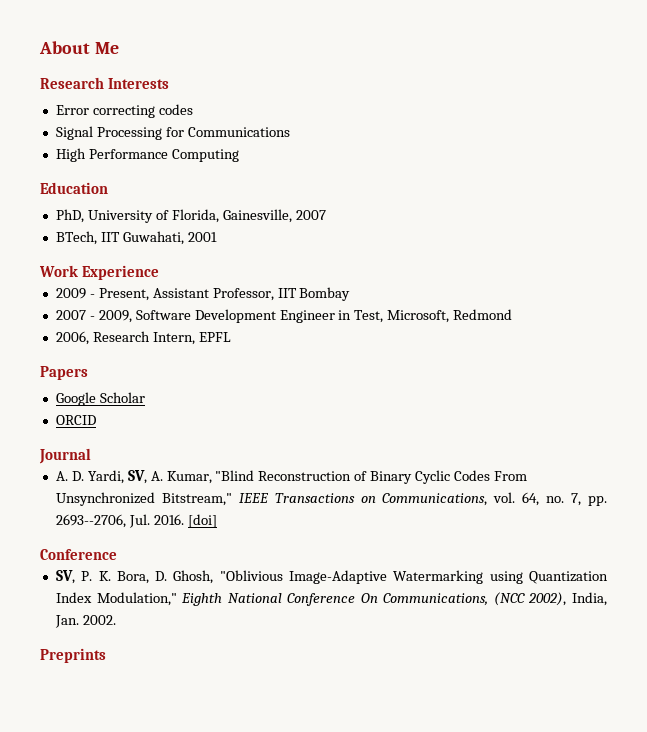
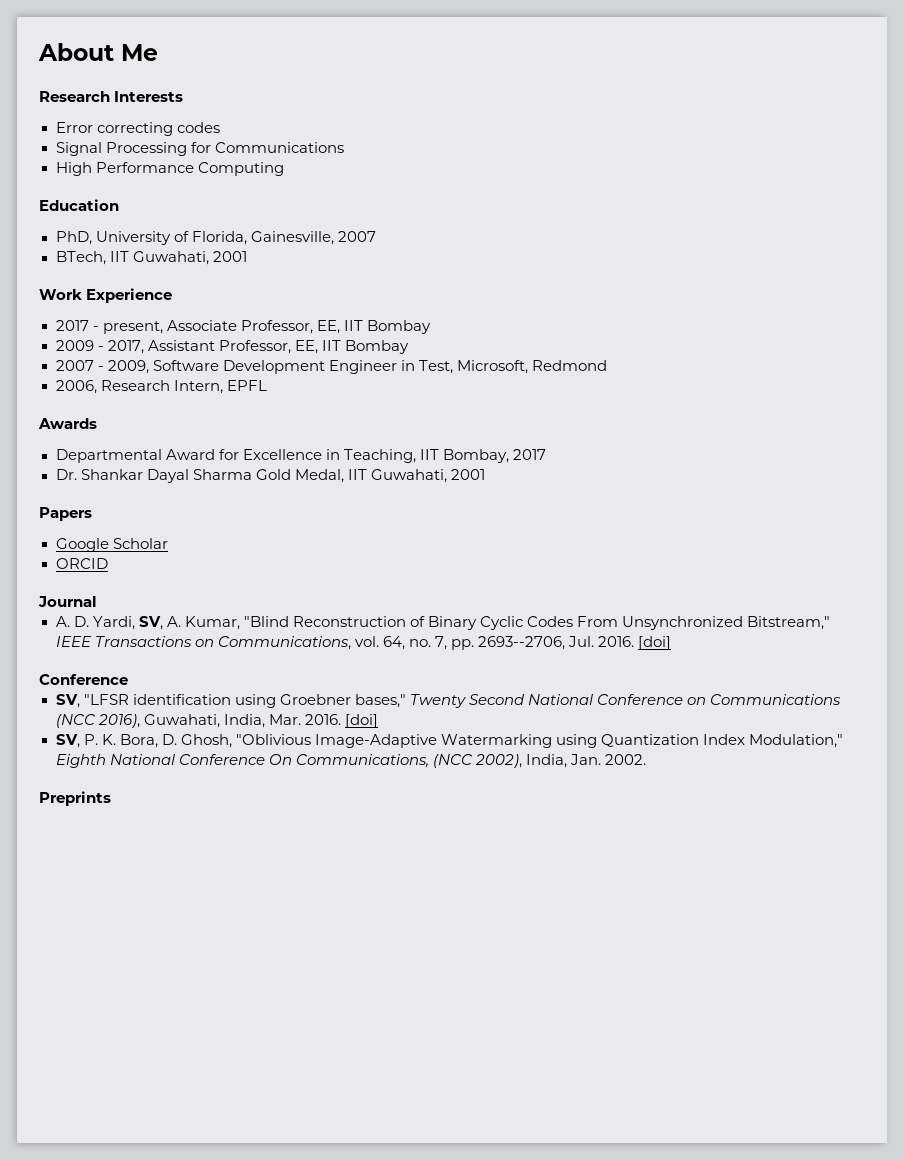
+ 2017 - present, Associate Professor, EE, IIT Bombay
- 2009 - Present, Assistant Professor, IIT Bombay
+ 2009 - 2017, Assistant Professor, EE, IIT Bombay
+ Awards
+ Departmental Award for Excellence in Teaching, IIT Bombay, 2017
+ Dr. Shankar Dayal Sharma Gold Medal, IIT Guwahati, 2001
+ SV, "LFSR identification using Groebner bases," Twenty Second National Conference on Communications (NCC 2016), Guwahati, India, Mar. 2016. [doi]

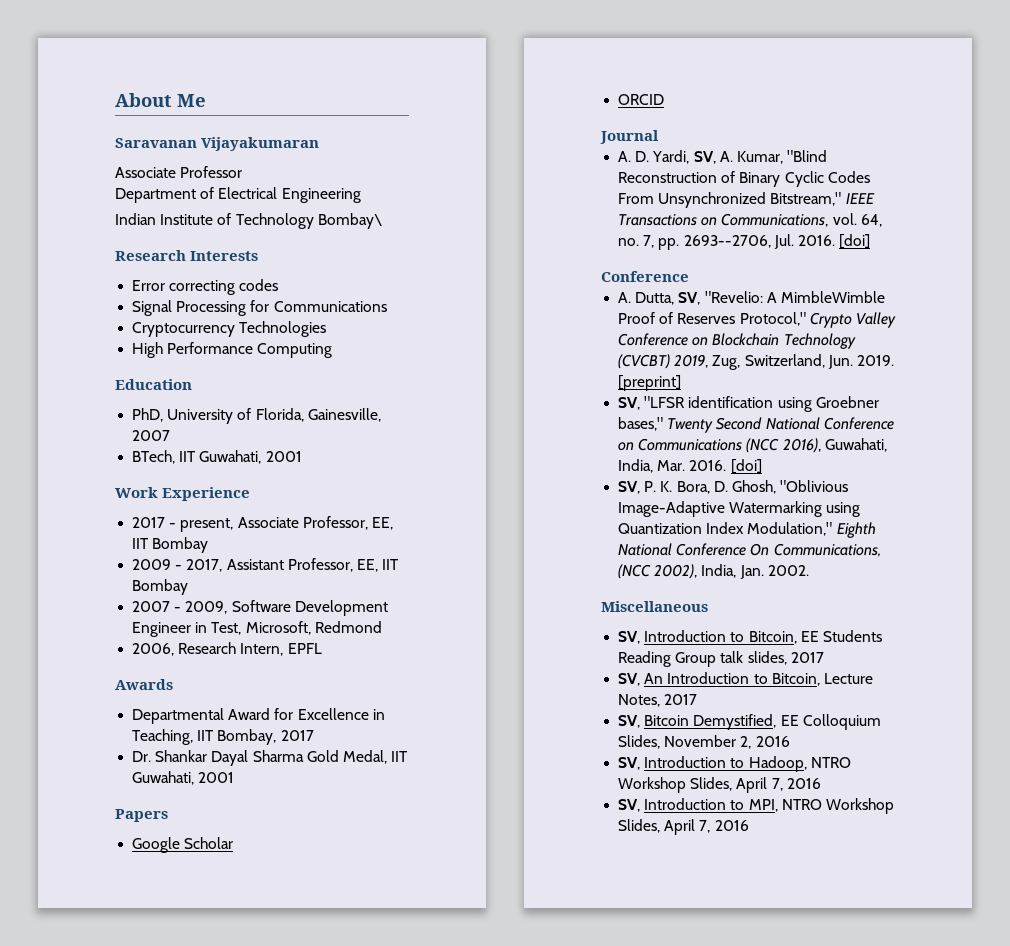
+ Saravanan Vijayakumaran
+ Associate Professor
+ Department of Electrical Engineering
+ Indian Institute of Technology Bombay\
+ Cryptocurrency Technologies
+ A. Dutta, SV, "Revelio: A MimbleWimble Proof of Reserves Protocol," Crypto Valley Conference on Blockchain Technology (CVCBT) 2019, Zug, Switzerland, Jun. 2019. [preprint]
- Preprints
+ Miscellaneous
+ SV, Introduction to Bitcoin, EE Students Reading Group talk slides, 2017
+ SV, An Introduction to Bitcoin, Lecture Notes, 2017
+ SV, Bitcoin Demystified, EE Colloquium Slides, November 2, 2016
+ SV, Introduction to Hadoop, NTRO Workshop Slides, April 7, 2016
+ SV, Introduction to MPI, NTRO Workshop Slides, April 7, 2016

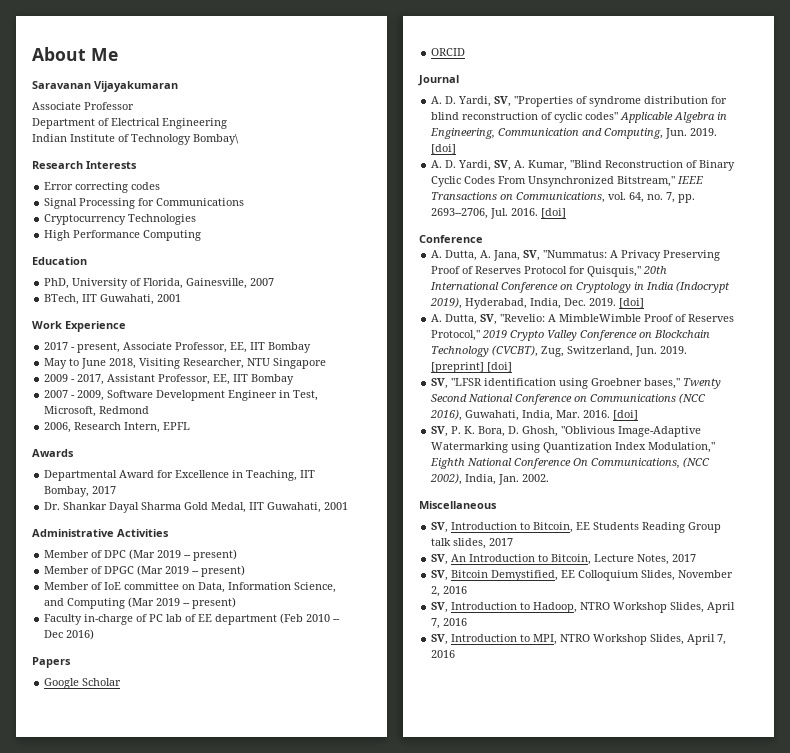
+ May to June 2018, Visiting Researcher, NTU Singapore
+ Administrative Activities
+ Member of DPC (Mar 2019 -- present)
+ Member of DPGC (Mar 2019 -- present)
+ Member of IoE committee on Data, Information Science, and Computing (Mar 2019 -- present)
+ Faculty in-charge of PC lab of EE department (Feb 2010 -- Dec 2016)
+ A. D. Yardi, SV, "Properties of syndrome distribution for blind reconstruction of cyclic codes" Applicable Algebra in Engineering, Communication and Computing, Jun. 2019. [doi]
+ A. Dutta, A. Jana, SV, "Nummatus: A Privacy Preserving Proof of Reserves Protocol for Quisquis," 20th International Conference on Cryptology in India (Indocrypt 2019), Hyderabad, India, Dec. 2019. [doi]
- A. Dutta, SV, "Revelio: A MimbleWimble Proof of Reserves Protocol," Crypto Valley Conference on Blockchain Technology (CVCBT) 2019, Zug, Switzerland, Jun. 2019.
+ A. Dutta, SV, "Revelio: A MimbleWimble Proof of Reserves Protocol," 2019 Crypto Valley Conference on Blockchain Technology (CVCBT), Zug, Switzerland, Jun. 2019.
- [preprint]
+ [preprint] [doi]

